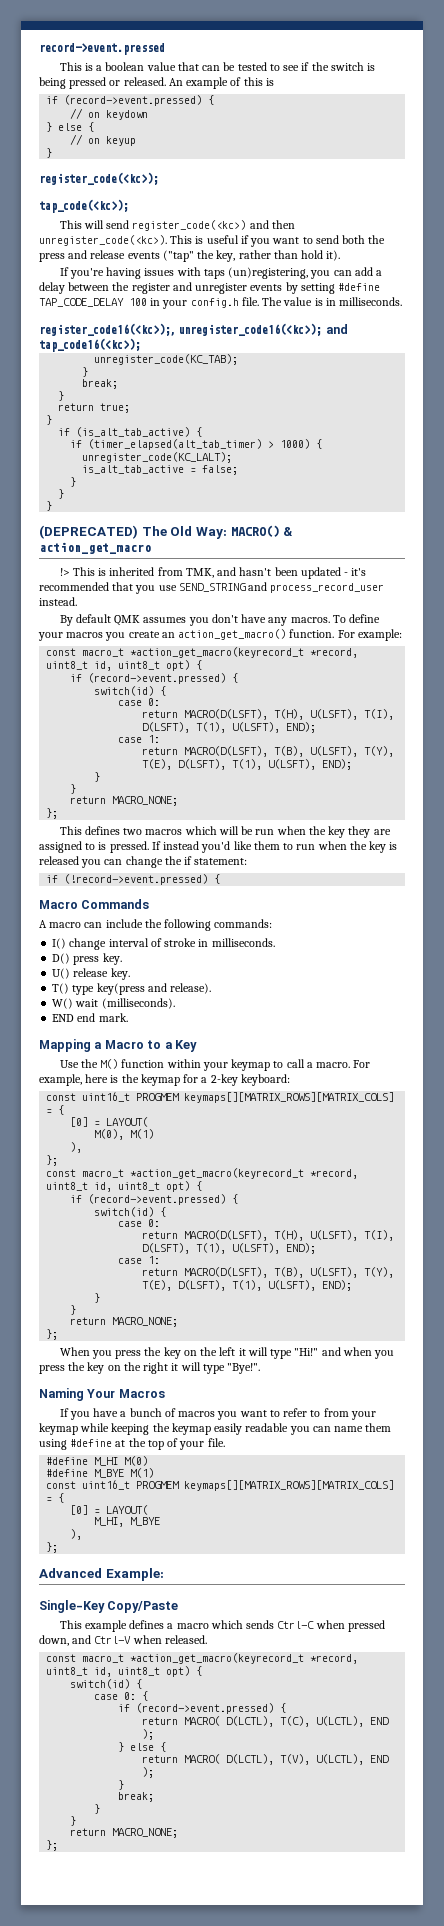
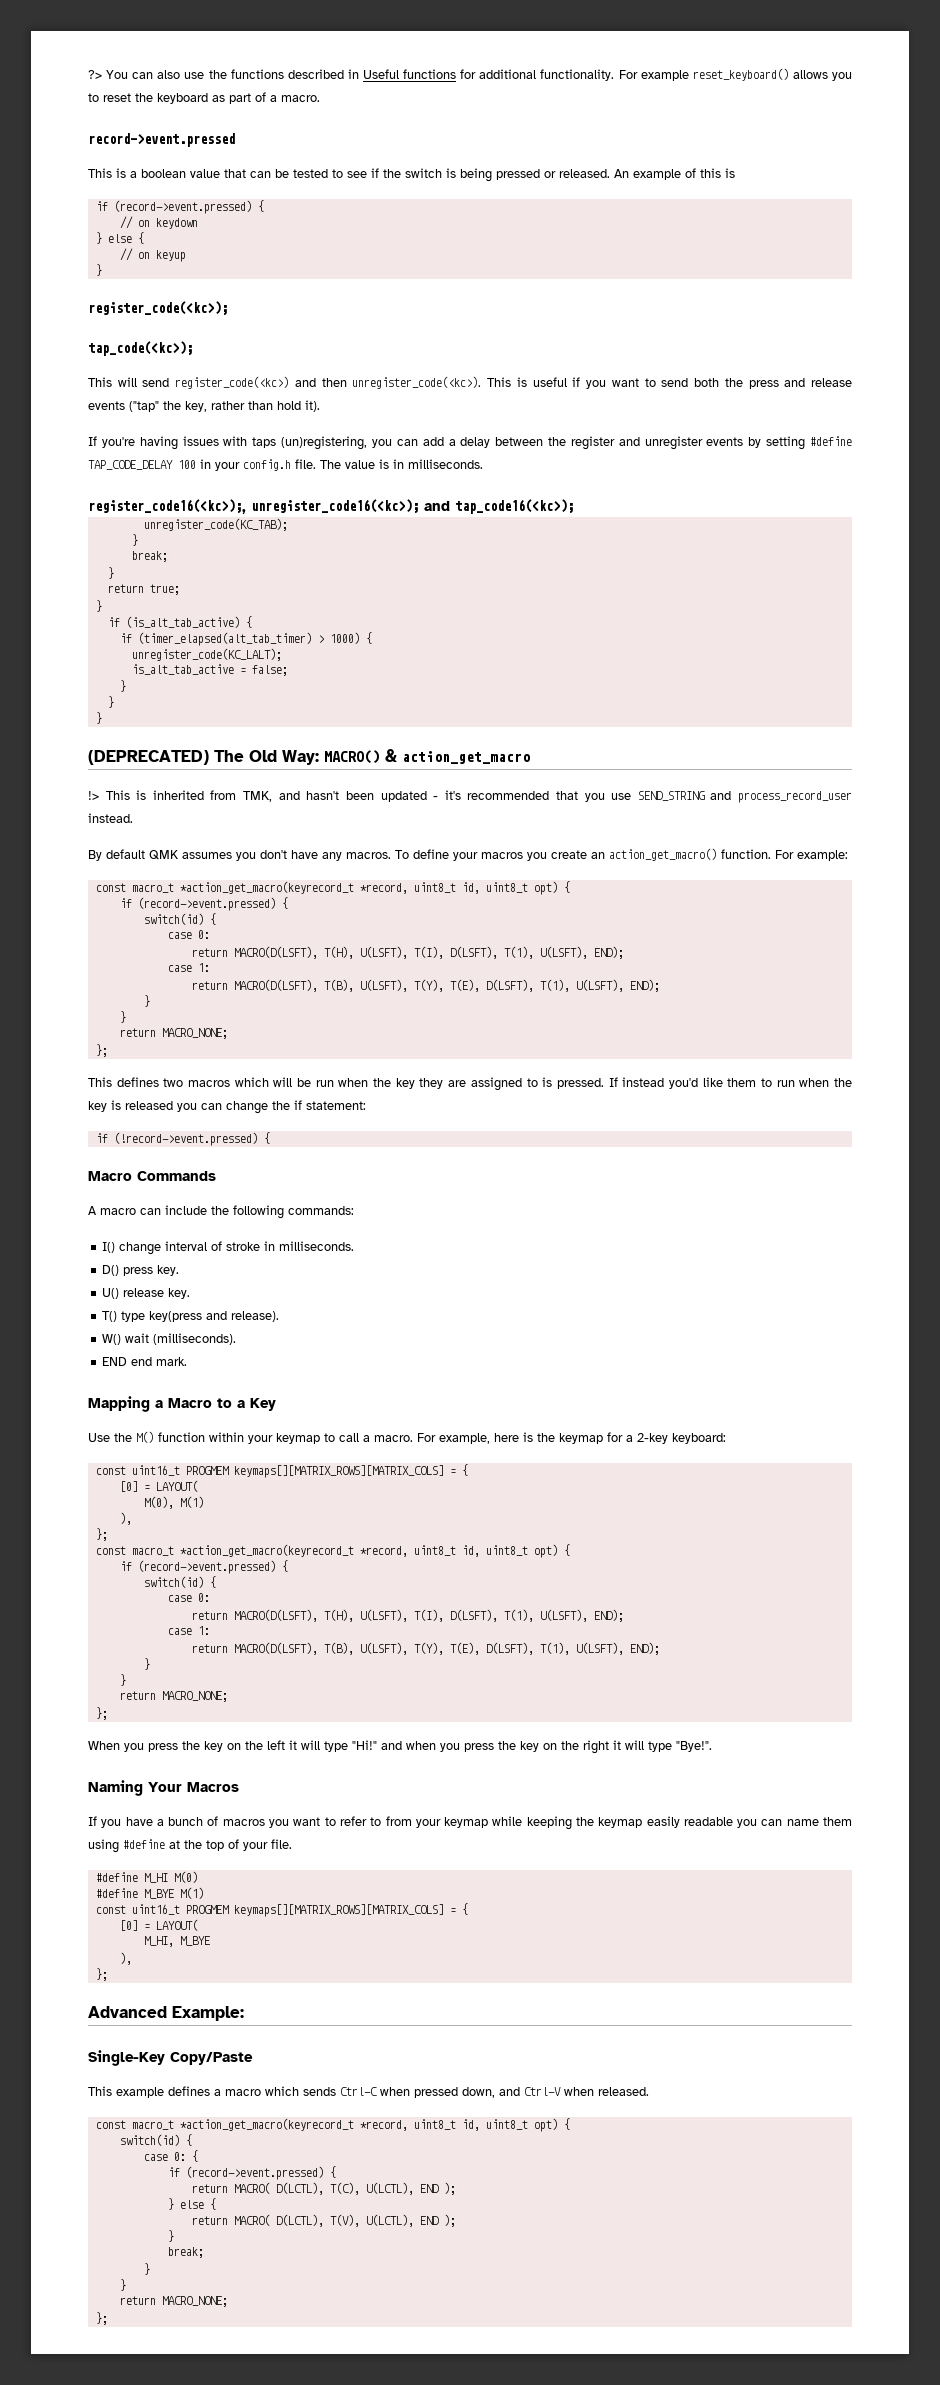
+ ?> You can also use the functions described in Useful functions for additional functionality. For example reset_keyboard() allows you to reset the keyboard as part of a macro.

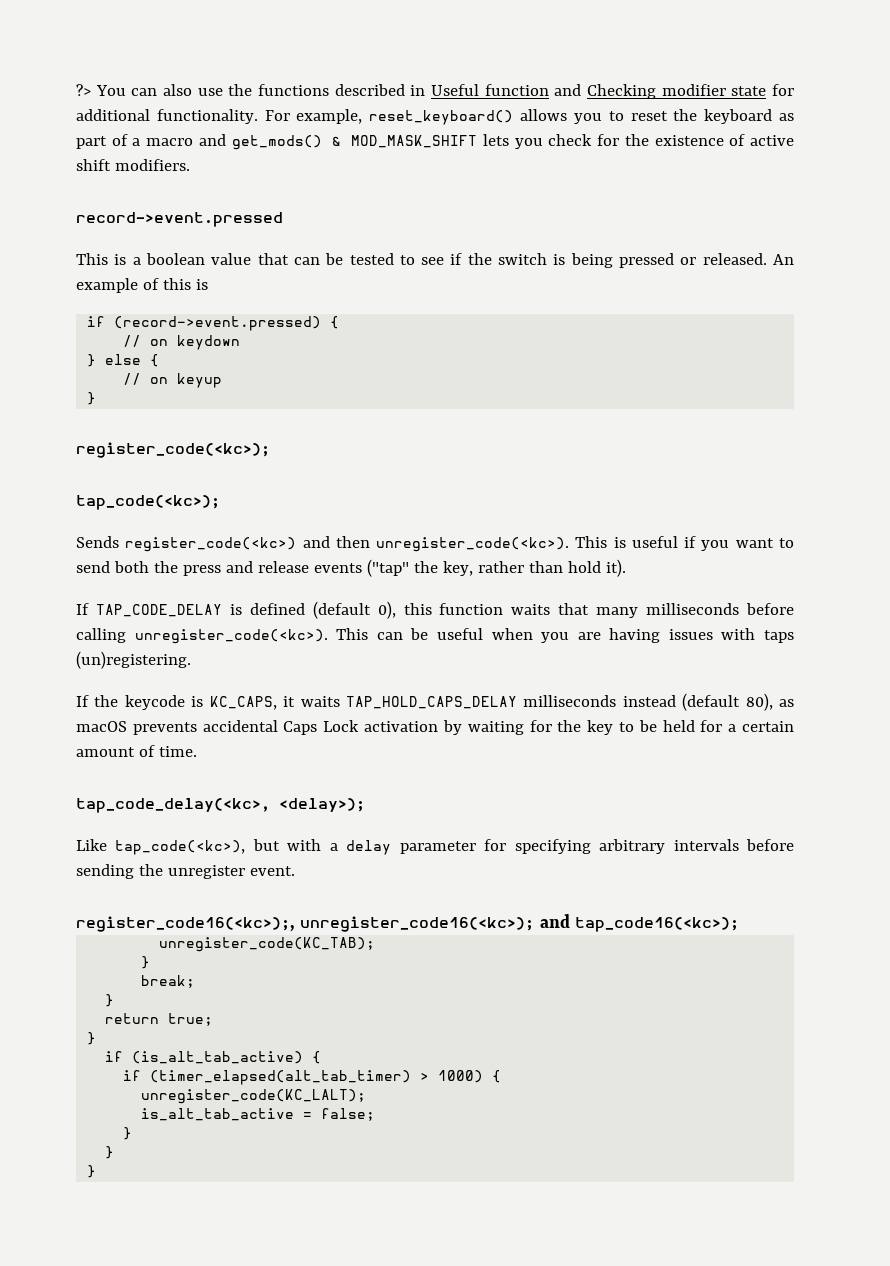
- ?> You can also use the functions described in Useful functions for additional functionality.
+ ?> You can also use the functions described in Useful function and Checking modifier state for additional functionality.
- For example reset_keyboard() allows you to reset the keyboard as part of a macro.
+ For example, reset_keyboard() allows you to reset the keyboard as part of a macro and get_mods() & MOD_MASK_SHIFT lets you check for the existence of active shift modifiers.
- This will send register_code(<kc>) and then unregister_code(<kc>).
+ Sends register_code(<kc>) and then unregister_code(<kc>).
- If you're having issues with taps (un)registering, you can add a delay between the register and unregister events by setting #define TAP_CODE_DELAY 100 in your config.h file. The value is in milliseconds.
+ If TAP_CODE_DELAY is defined (default 0), this function waits that many milliseconds before calling unregister_code(<kc>). This can be useful when you are having issues with taps (un)registering.
+ If the keycode is KC_CAPS, it waits TAP_HOLD_CAPS_DELAY milliseconds instead (default 80), as macOS prevents accidental Caps Lock activation by waiting for the key to be held for a certain amount of time.
+ tap_code_delay(<kc>, <delay>);
+ Like tap_code(<kc>), but with a delay parameter for specifying arbitrary intervals before sending the unregister event.
- (DEPRECATED) The Old Way: MACRO() & action_get_macro
- !> This is inherited from TMK, and hasn't been updated - it's recommended that you use SEND_STRING and process_record_user instead.
- By default QMK assumes you don't have any macros. To define your macros you create an action_get_macro() function. For example:
- const macro_t *action_get_macro(keyrecord_t *record, uint8_t id, uint8_t opt) {
- if (record->event.pressed) {
- switch(id) {
- case 0:
- return MACRO(D(LSFT), T(H), U(LSFT), T(I), D(LSFT), T(1), U(LSFT), END);
- case 1:
- return MACRO(D(LSFT), T(B), U(LSFT), T(Y), T(E), D(LSFT), T(1), U(LSFT), END);
- }
- }
- return MACRO_NONE;
- };
- This defines two macros which will be run when the key they are assigned to is pressed. If instead you'd like them to run when the key is released you can change the if statement:
- if (!record->event.pressed) {
- Macro Commands
- A macro can include the following commands:
- I() change interval of stroke in milliseconds.
- D() press key.
- U() release key.
- T() type key(press and release).
- W() wait (milliseconds).
- END end mark.
- Mapping a Macro to a Key
- Use the M() function within your keymap to call a macro. For example, here is the keymap for a 2-key keyboard:
- const uint16_t PROGMEM keymaps[][MATRIX_ROWS][MATRIX_COLS] = {
- [0] = LAYOUT(
- M(0), M(1)
- ),
- };
- const macro_t *action_get_macro(keyrecord_t *record, uint8_t id, uint8_t opt) {
- if (record->event.pressed) {
- switch(id) {
- case 0:
- return MACRO(D(LSFT), T(H), U(LSFT), T(I), D(LSFT), T(1), U(LSFT), END);
- case 1:
- return MACRO(D(LSFT), T(B), U(LSFT), T(Y), T(E), D(LSFT), T(1), U(LSFT), END);
- }
- }
- return MACRO_NONE;
- };
- When you press the key on the left it will type "Hi!" and when you press the key on the right it will type "Bye!".
- Naming Your Macros
- If you have a bunch of macros you want to refer to from your keymap while keeping the keymap easily readable you can name them using #define at the top of your file.
- #define M_HI M(0)
- #define M_BYE M(1)
- const uint16_t PROGMEM keymaps[][MATRIX_ROWS][MATRIX_COLS] = {
- [0] = LAYOUT(
- M_HI, M_BYE
- ),
- };
- Advanced Example:
- Single-Key Copy/Paste
- This example defines a macro which sends Ctrl-C when pressed down, and Ctrl-V when released.
- const macro_t *action_get_macro(keyrecord_t *record, uint8_t id, uint8_t opt) {
- switch(id) {
- case 0: {
- if (record->event.pressed) {
- return MACRO( D(LCTL), T(C), U(LCTL), END );
- } else {
- return MACRO( D(LCTL), T(V), U(LCTL), END );
- }
- break;
- }
- }
- return MACRO_NONE;
- };

